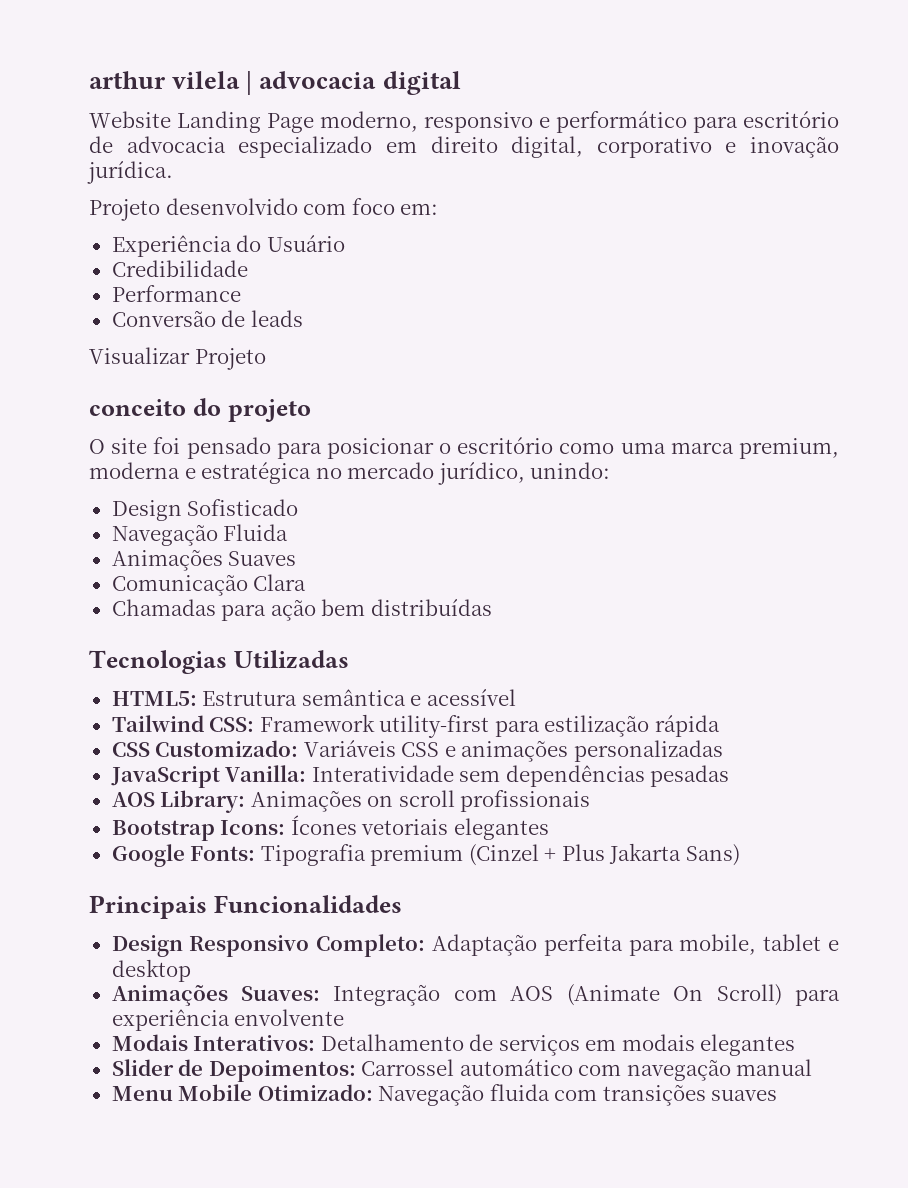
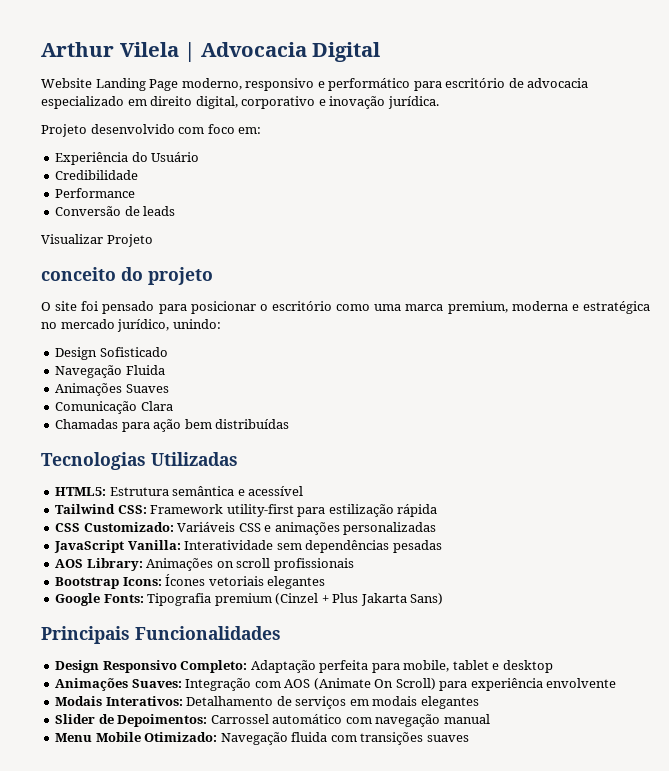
- arthur vilela | advocacia digital
+ Arthur Vilela | Advocacia Digital

